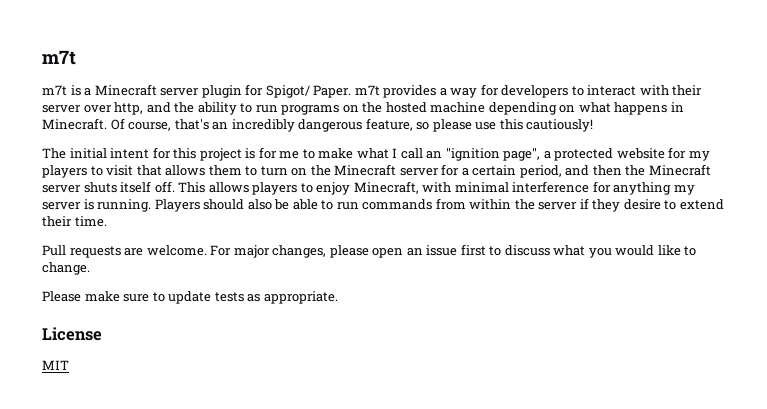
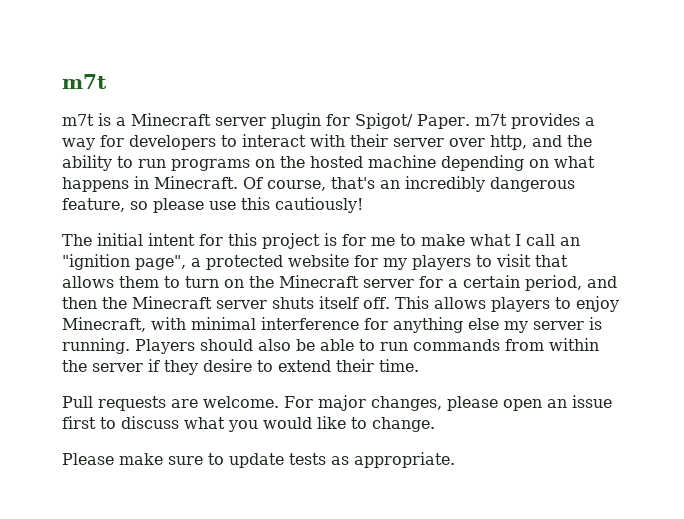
- This allows players to enjoy Minecraft, with minimal interference for anything my server is running.
+ This allows players to enjoy Minecraft, with minimal interference for anything else my server is running.
- License
- MIT

